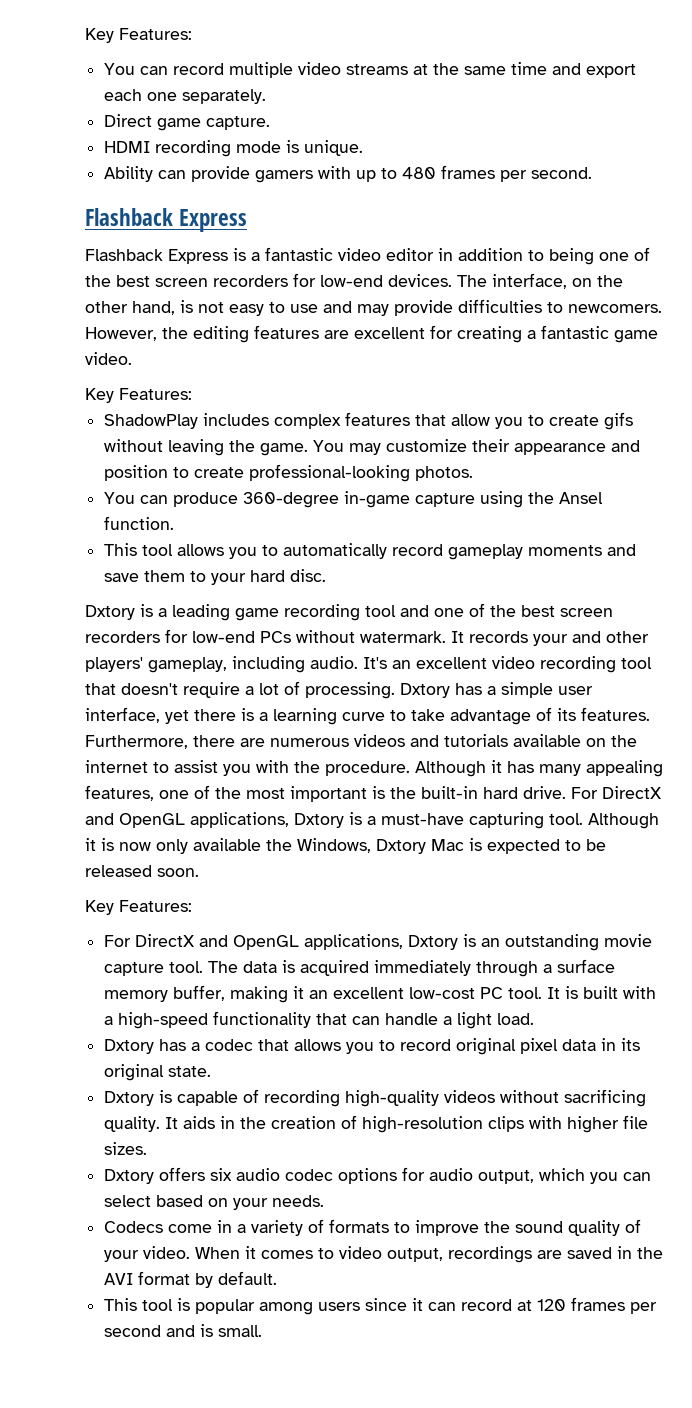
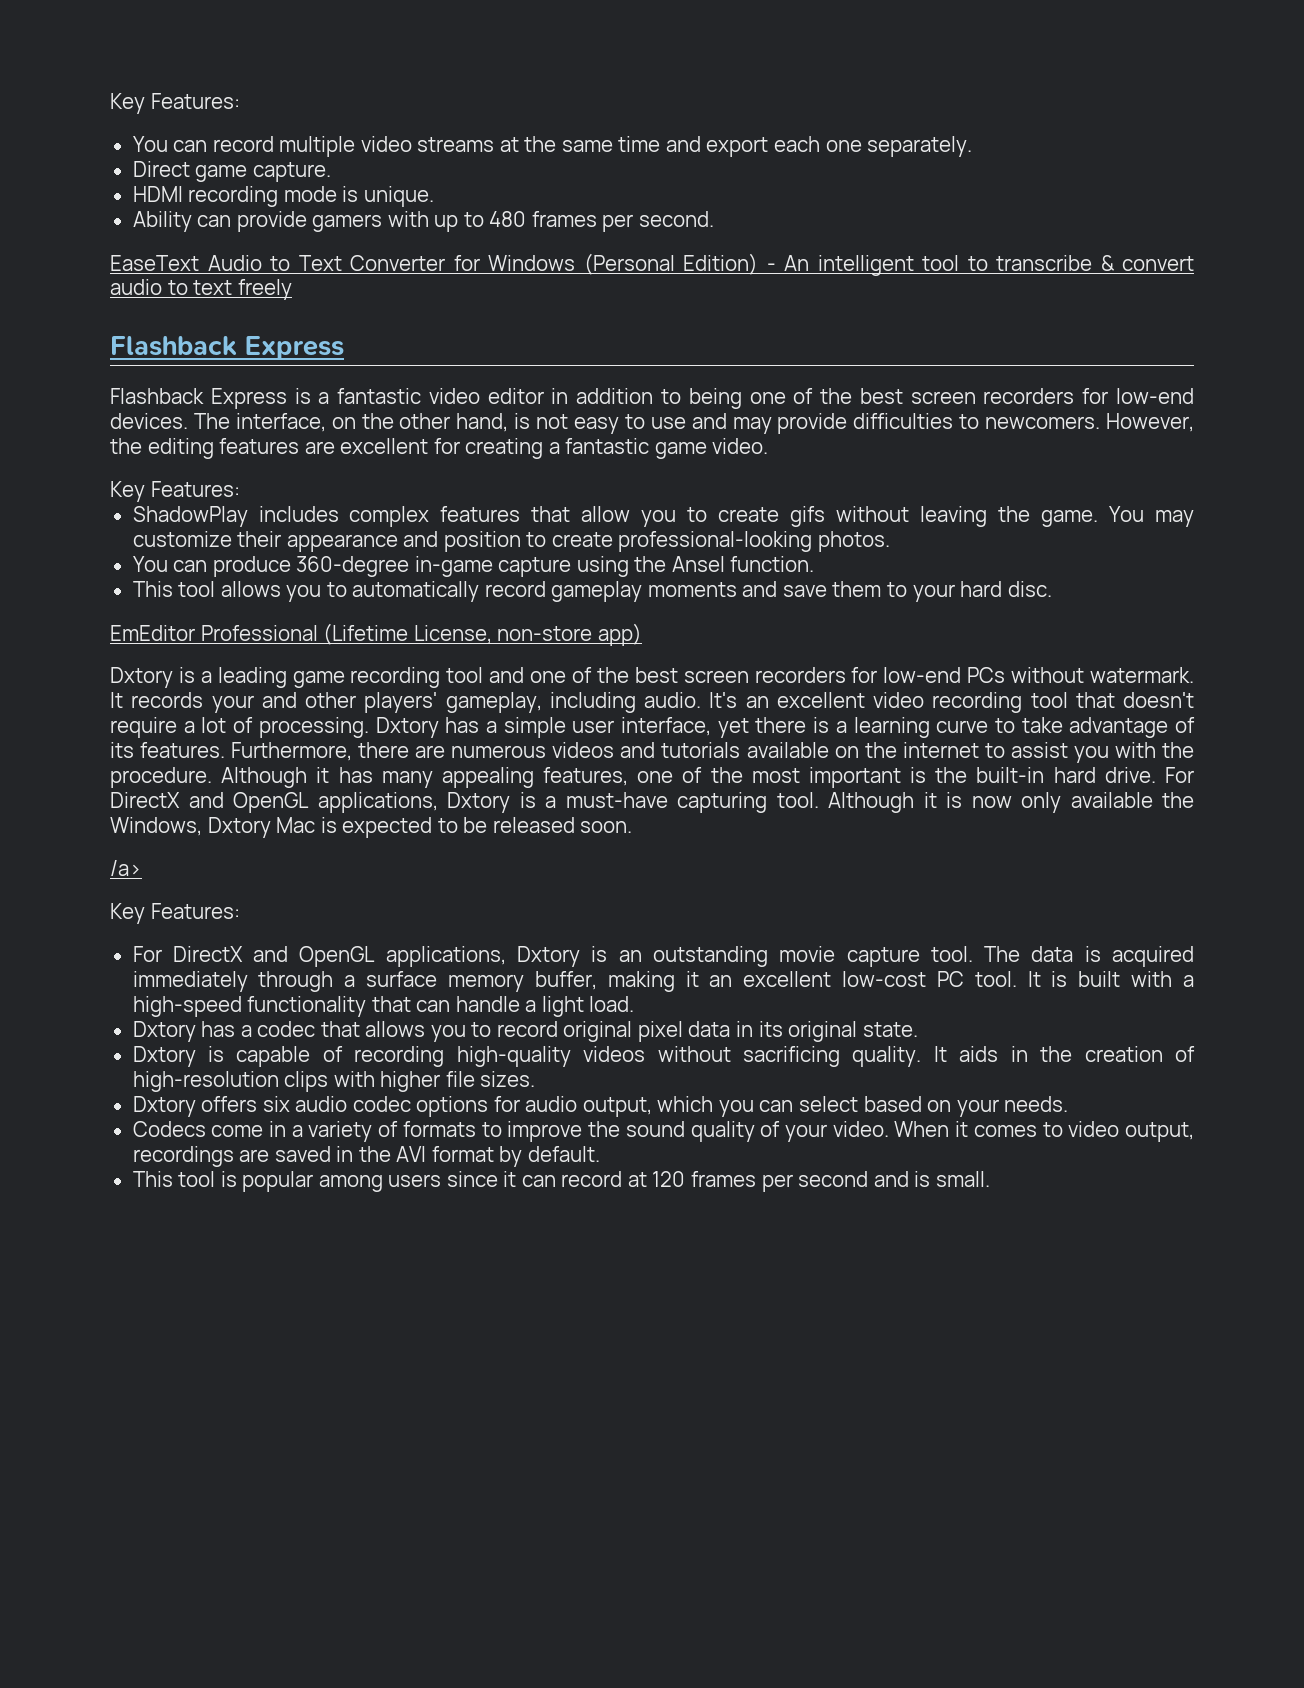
+ EaseText Audio to Text Converter for Windows (Personal Edition) - An intelligent tool to transcribe & convert audio to text freely
+ EmEditor Professional (Lifetime License, non-store app)
+ /a>

